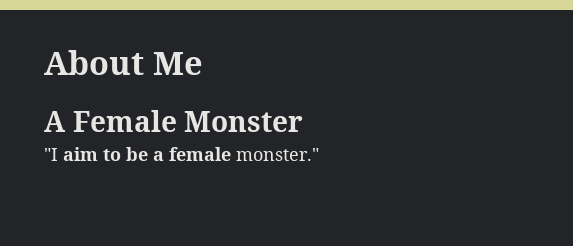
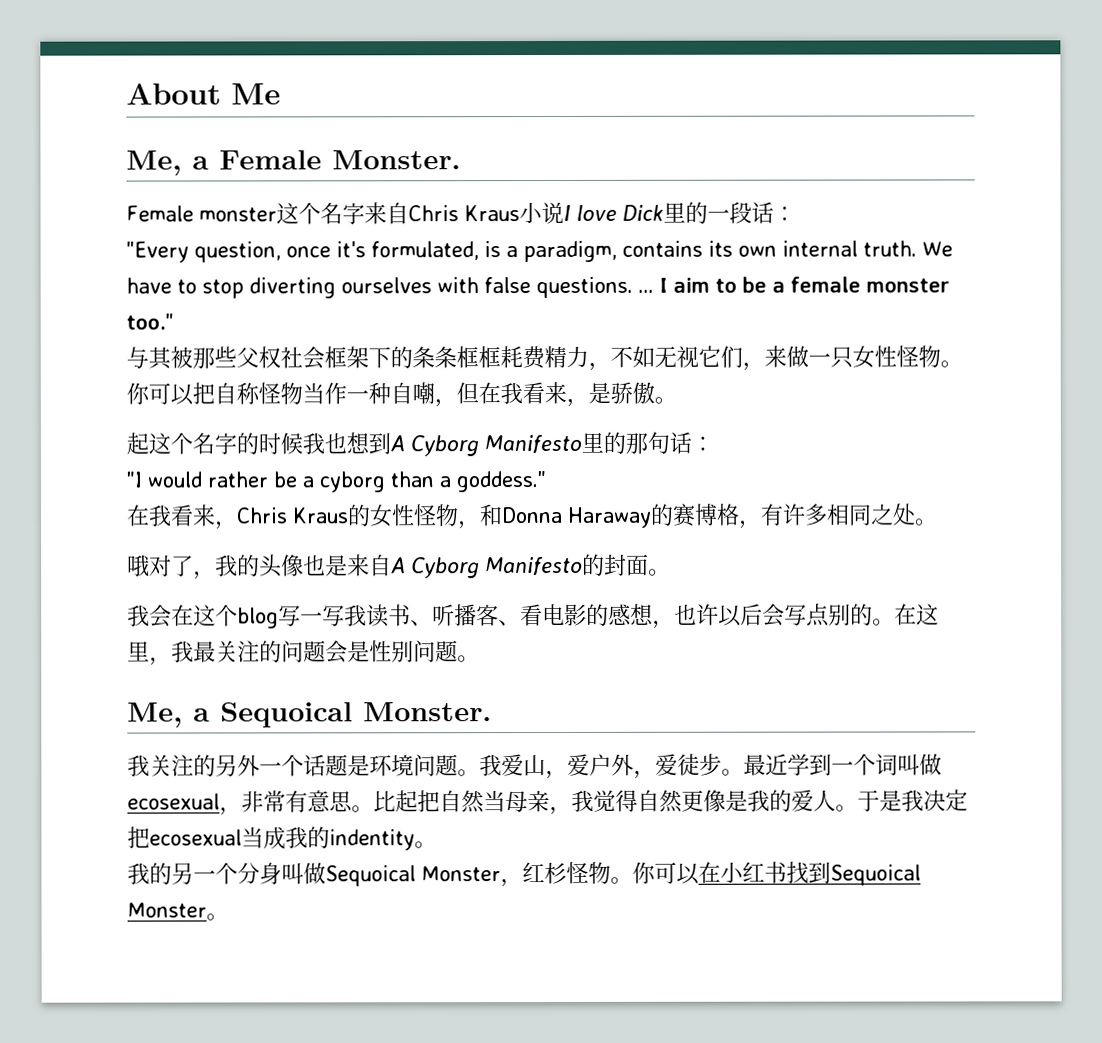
- A Female Monster
- "I aim to be a female monster."
+ Me, a Female Monster.
+ Female monster这个名字来自Chris Kraus小说I love Dick里的一段话：
+ "Every question, once it's formulated, is a paradigm, contains its own internal truth. We have to stop diverting ourselves with false questions. ... I aim to be a female monster too."
+ 与其被那些父权社会框架下的条条框框耗费精力，不如无视它们，来做一只女性怪物。你可以把自称怪物当作一种自嘲，但在我看来，是骄傲。
+ 起这个名字的时候我也想到A Cyborg Manifesto里的那句话：
+ "I would rather be a cyborg than a goddess."
+ 在我看来，Chris Kraus的女性怪物，和Donna Haraway的赛博格，有许多相同之处。
+ 哦对了，我的头像也是来自A Cyborg Manifesto的封面。
+ 我会在这个blog写一写我读书、听播客、看电影的感想，也许以后会写点别的。在这里，我最关注的问题会是性别问题。
+ Me, a Sequoical Monster.
+ 我关注的另外一个话题是环境问题。我爱山，爱户外，爱徒步。最近学到一个词叫做ecosexual，非常有意思。比起把自然当母亲，我觉得自然更像是我的爱人。于是我决定把ecosexual当成我的indentity。
+ 我的另一个分身叫做Sequoical Monster，红杉怪物。你可以在小红书找到Sequoical Monster。

